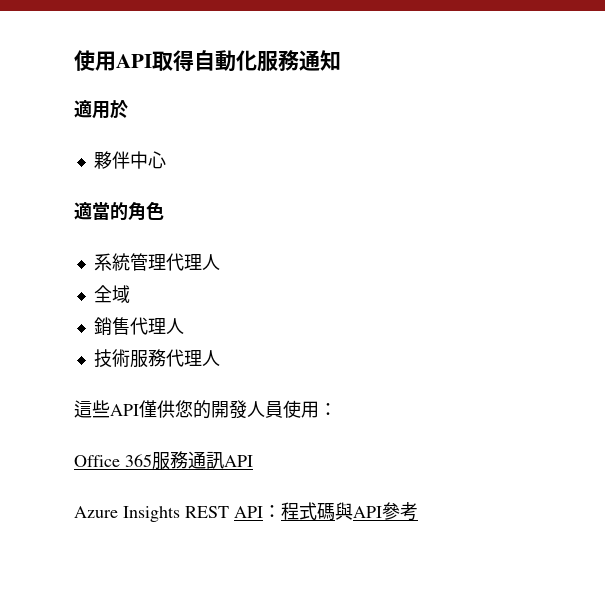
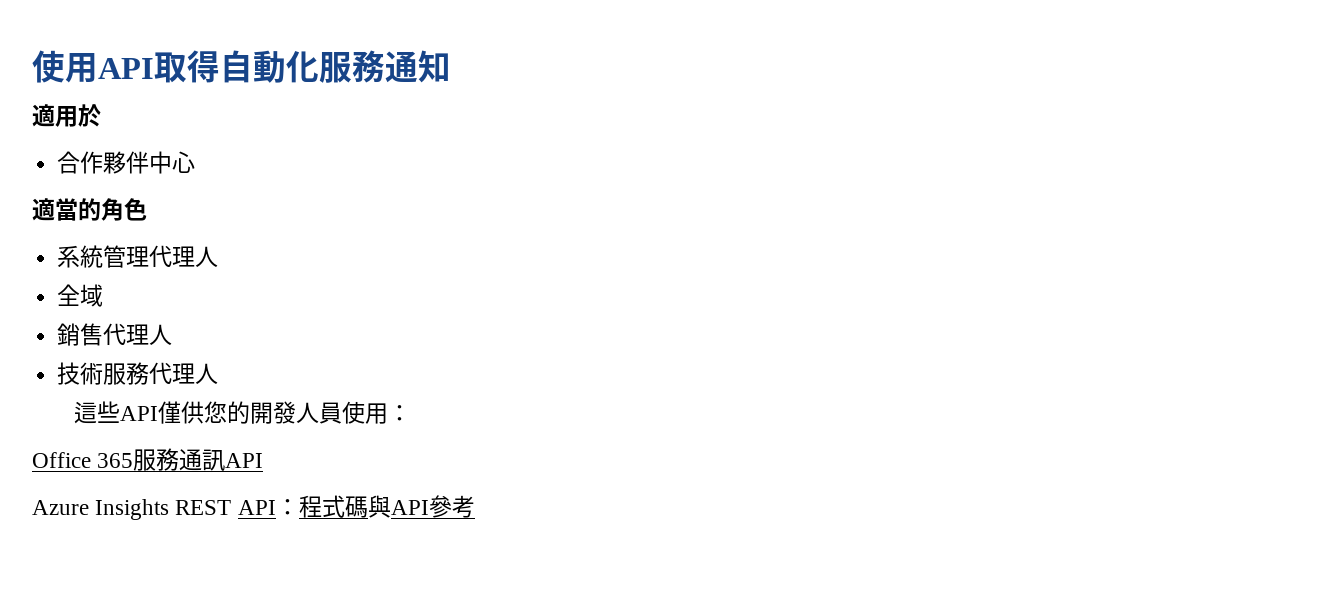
- 夥伴中心
+ 合作夥伴中心

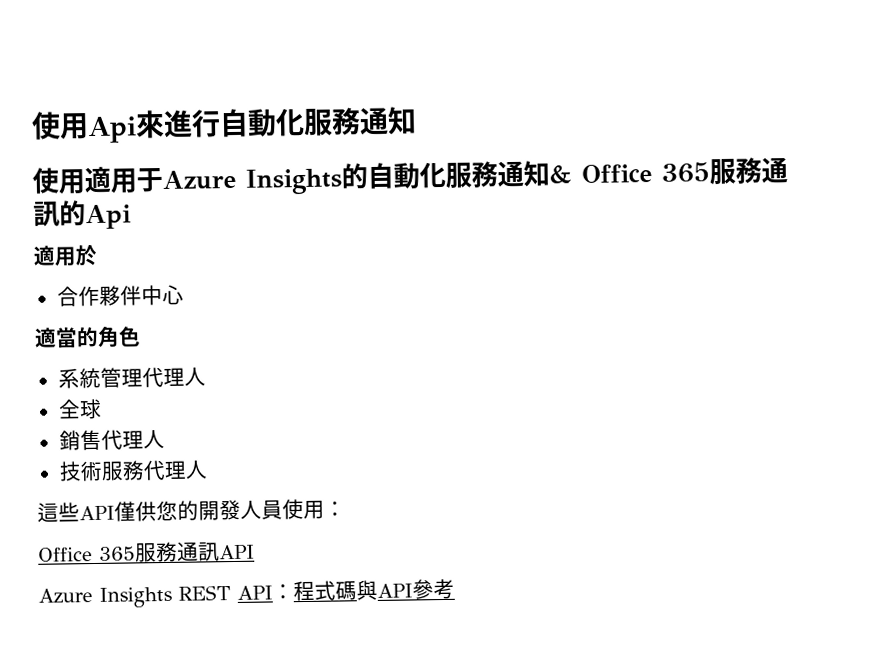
- 使用API取得自動化服務通知
+ 使用Api來進行自動化服務通知
+ 使用適用于Azure Insights的自動化服務通知& Office 365服務通訊的Api
- 全域
+ 全球

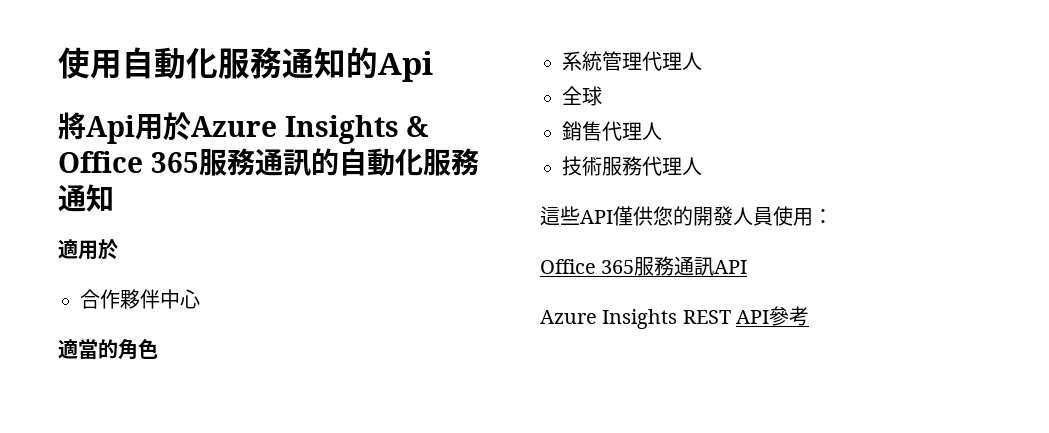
- 使用Api來進行自動化服務通知
- 使用適用于Azure Insights的自動化服務通知& Office 365服務通訊的Api
+ 使用自動化服務通知的Api
+ 將Api用於Azure Insights & Office 365服務通訊的自動化服務通知
- Azure Insights REST API：程式碼與API參考
+ Azure Insights REST API參考

